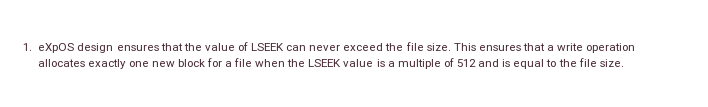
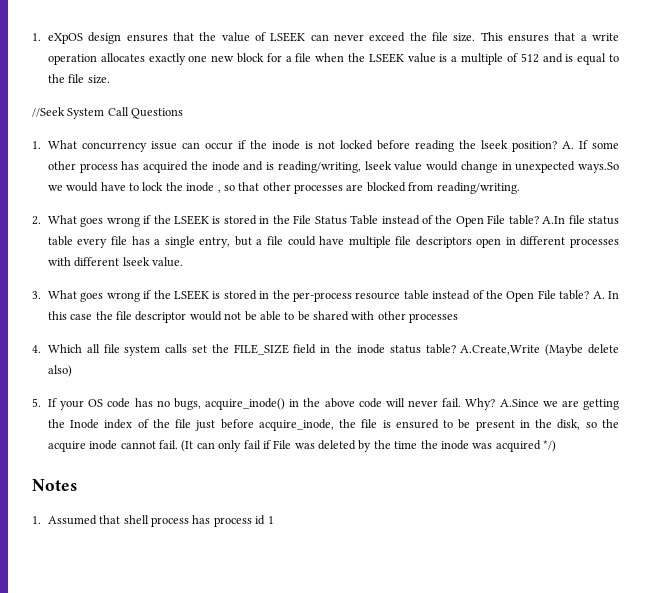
+ //Seek System Call Questions
+ 1. What concurrency issue can occur if the inode is not locked before reading the lseek position? A. If some other process has acquired the inode and is reading/writing, lseek value would change in unexpected ways.So we would have to lock the inode , so that other processes are blocked from reading/writing.
+ 2. What goes wrong if the LSEEK is stored in the File Status Table instead of the Open File table? A.In file status table every file has a single entry, but a file could have multiple file descriptors open in different processes with different lseek value.
+ 3. What goes wrong if the LSEEK is stored in the per-process resource table instead of the Open File table? A. In this case the file descriptor would not be able to be shared with other processes
+ 4. Which all file system calls set the FILE_SIZE field in the inode status table? A.Create,Write (Maybe delete also)
+ 5. If your OS code has no bugs, acquire_inode() in the above code will never fail. Why? A.Since we are getting the Inode index of the file just before acquire_inode, the file is ensured to be present in the disk, so the acquire inode cannot fail. (It can only fail if File was deleted by the time the inode was acquired */)
+ Notes
+ 1. Assumed that shell process has process id 1

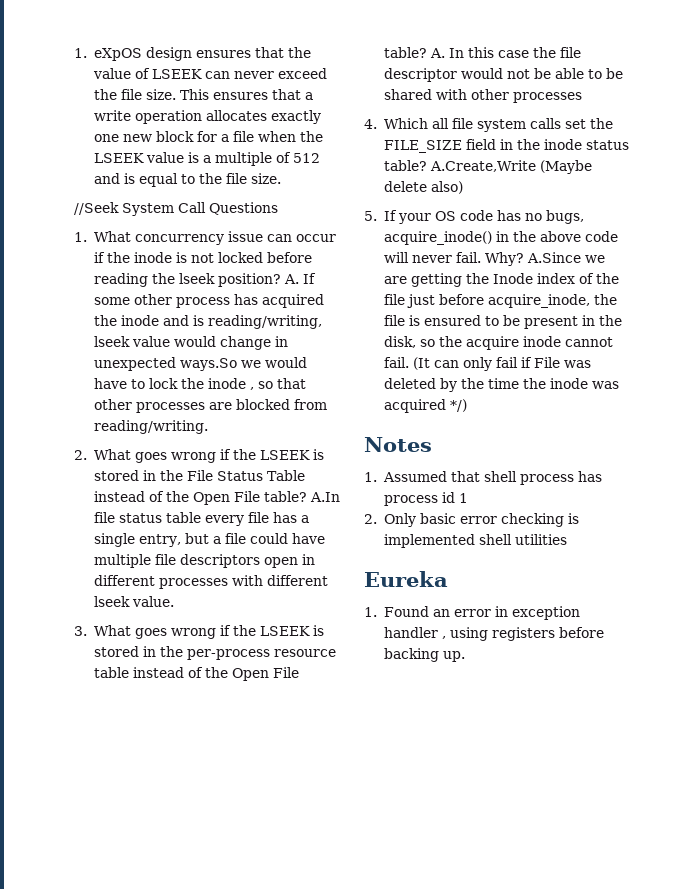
+ 2. Only basic error checking is implemented shell utilities
+ Eureka
+ 1. Found an error in exception handler , using registers before backing up.

